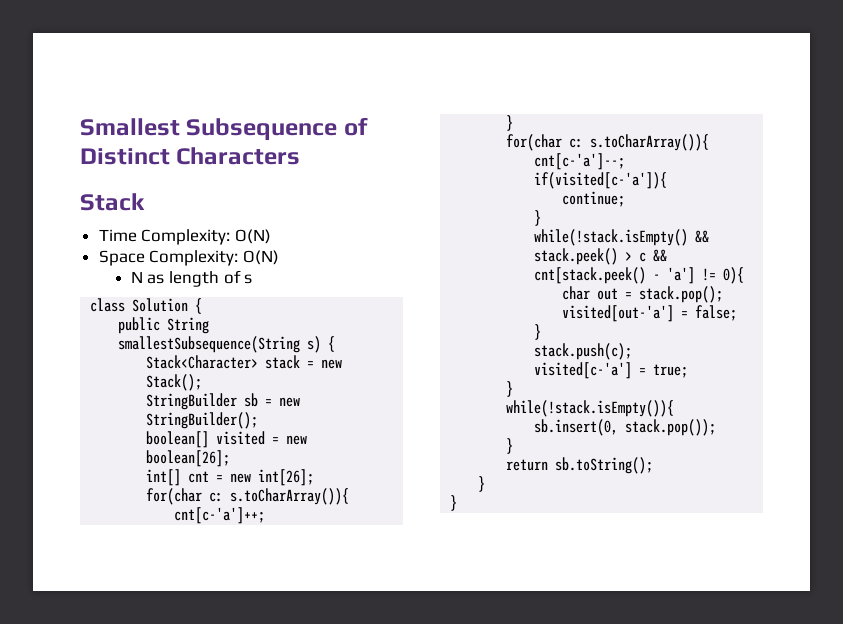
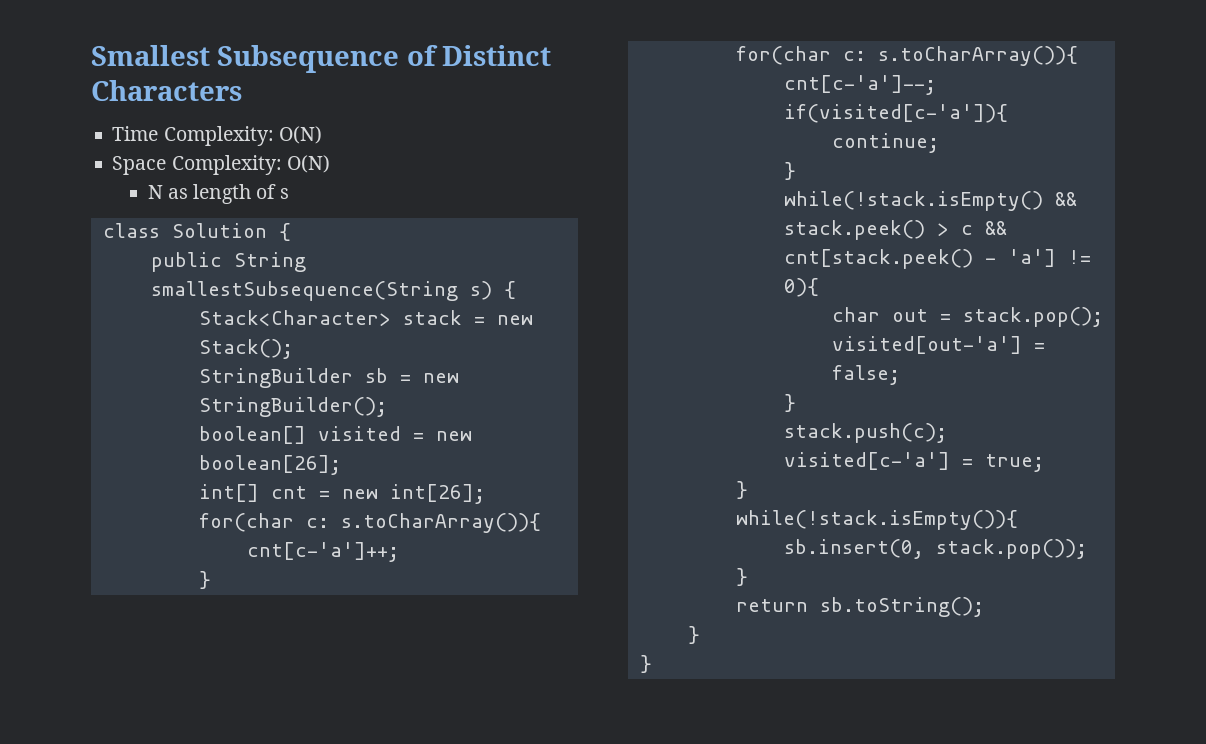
- Stack

